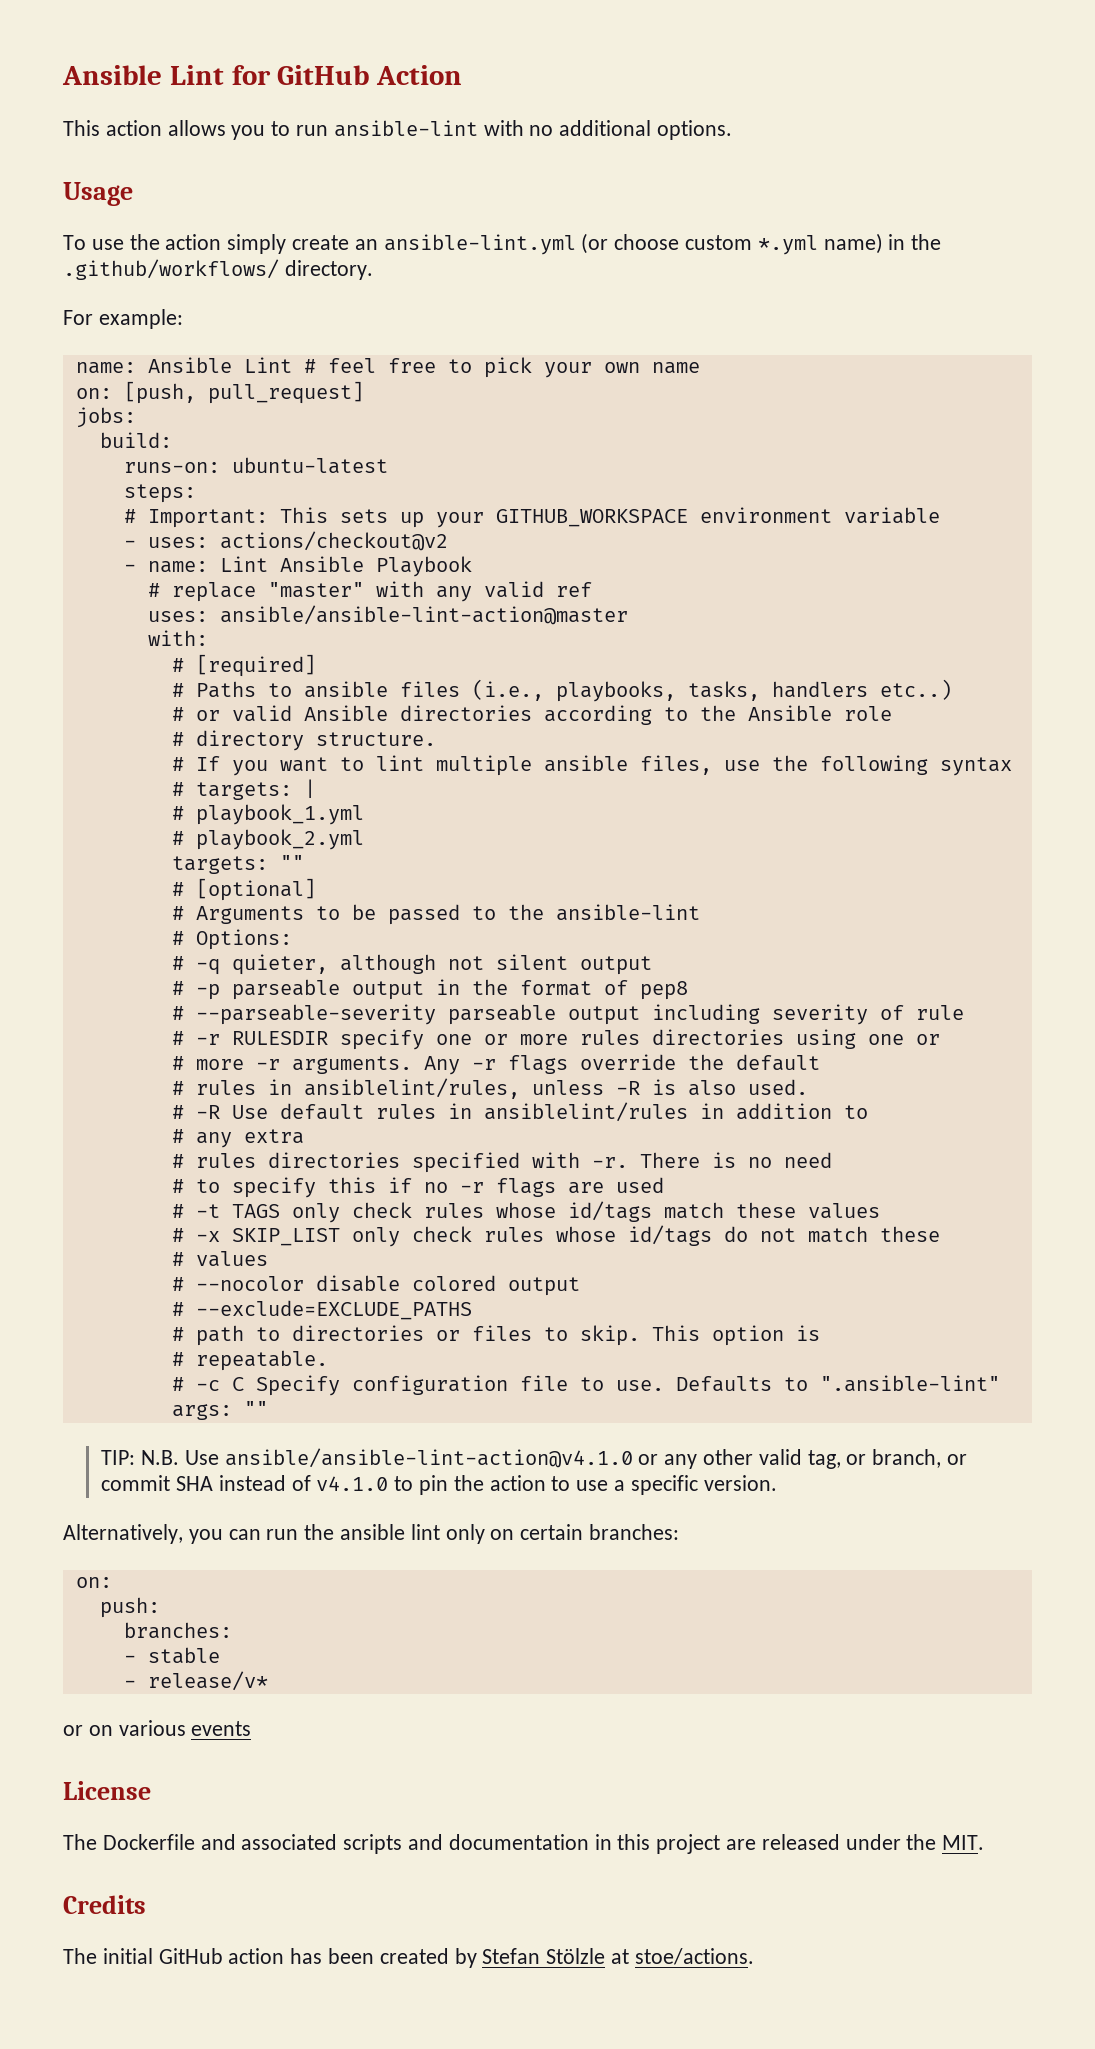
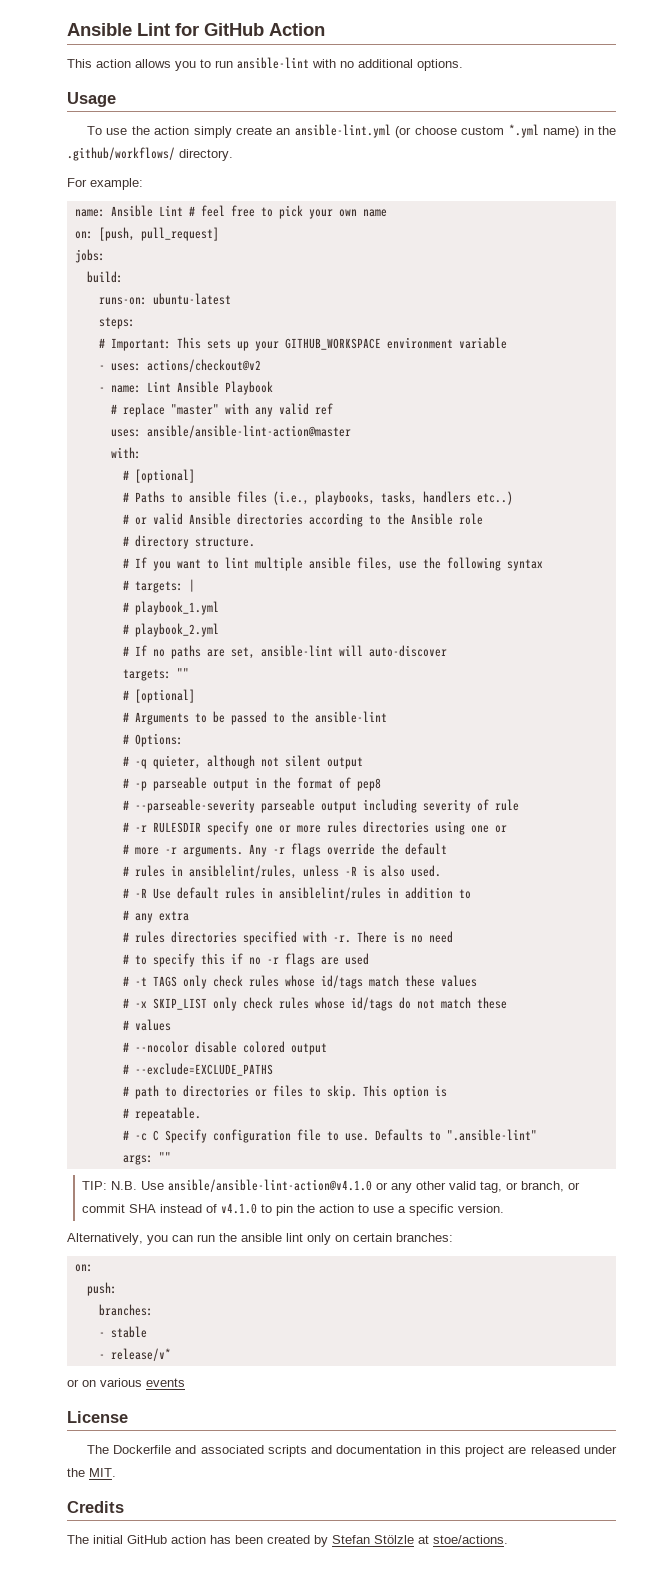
  with:
- # [required]
+ # [optional]
+ # If no paths are set, ansible-lint will auto-discover

